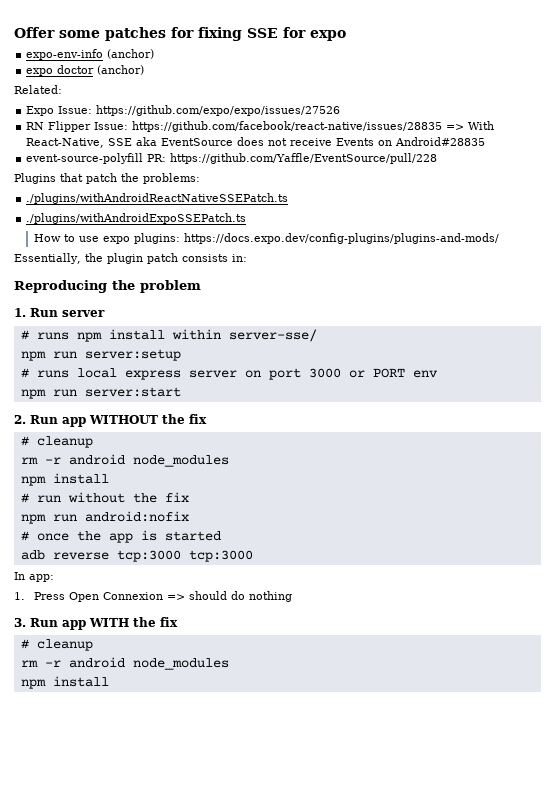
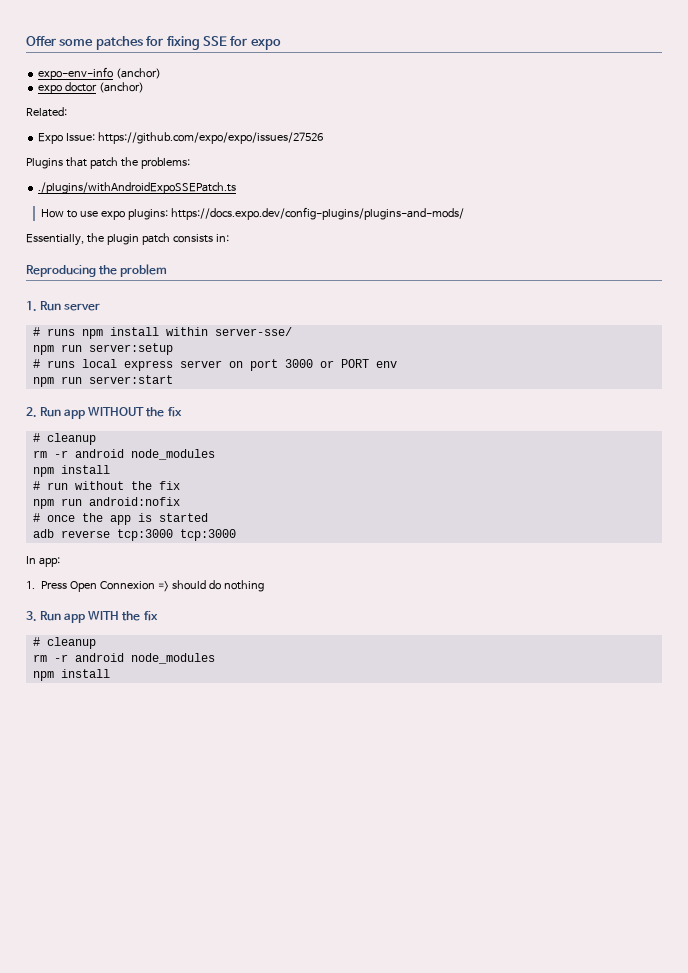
- RN Flipper Issue: https://github.com/facebook/react-native/issues/28835 => With React-Native, SSE aka EventSource does not receive Events on Android#28835
- event-source-polyfill PR: https://github.com/Yaffle/EventSource/pull/228
- ./plugins/withAndroidReactNativeSSEPatch.ts

